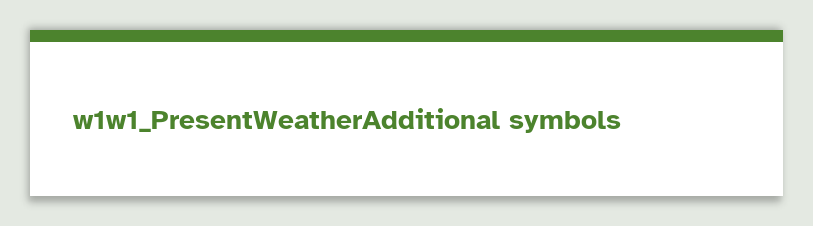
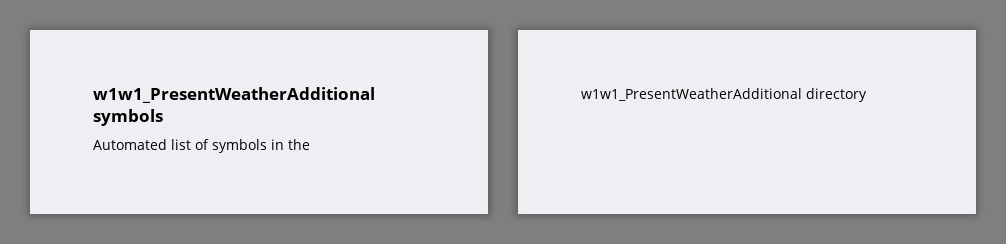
+ Automated list of symbols in the w1w1_PresentWeatherAdditional directory

